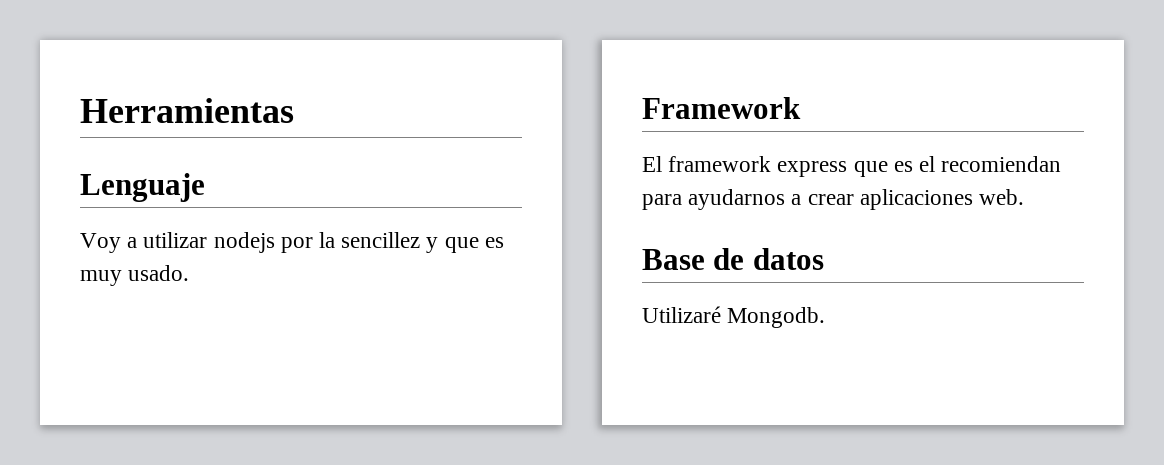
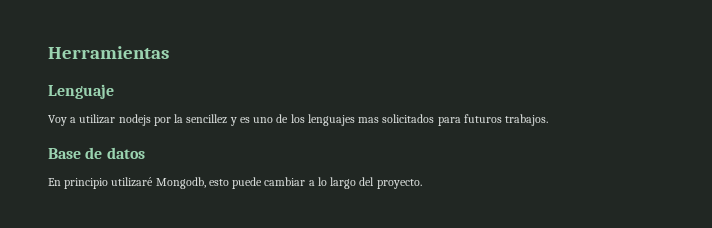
- Voy a utilizar nodejs por la sencillez y que es muy usado.
- Framework
- El framework express que es el recomiendan para ayudarnos a crear aplicaciones web.
+ Voy a utilizar nodejs por la sencillez y es uno de los lenguajes mas solicitados para futuros trabajos.
  Base de datos
- Utilizaré Mongodb.
+ En principio utilizaré Mongodb, esto puede cambiar a lo largo del proyecto.

